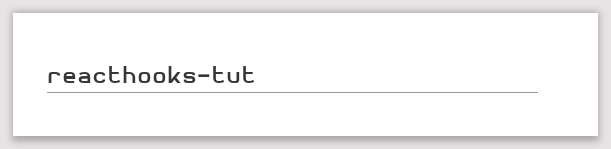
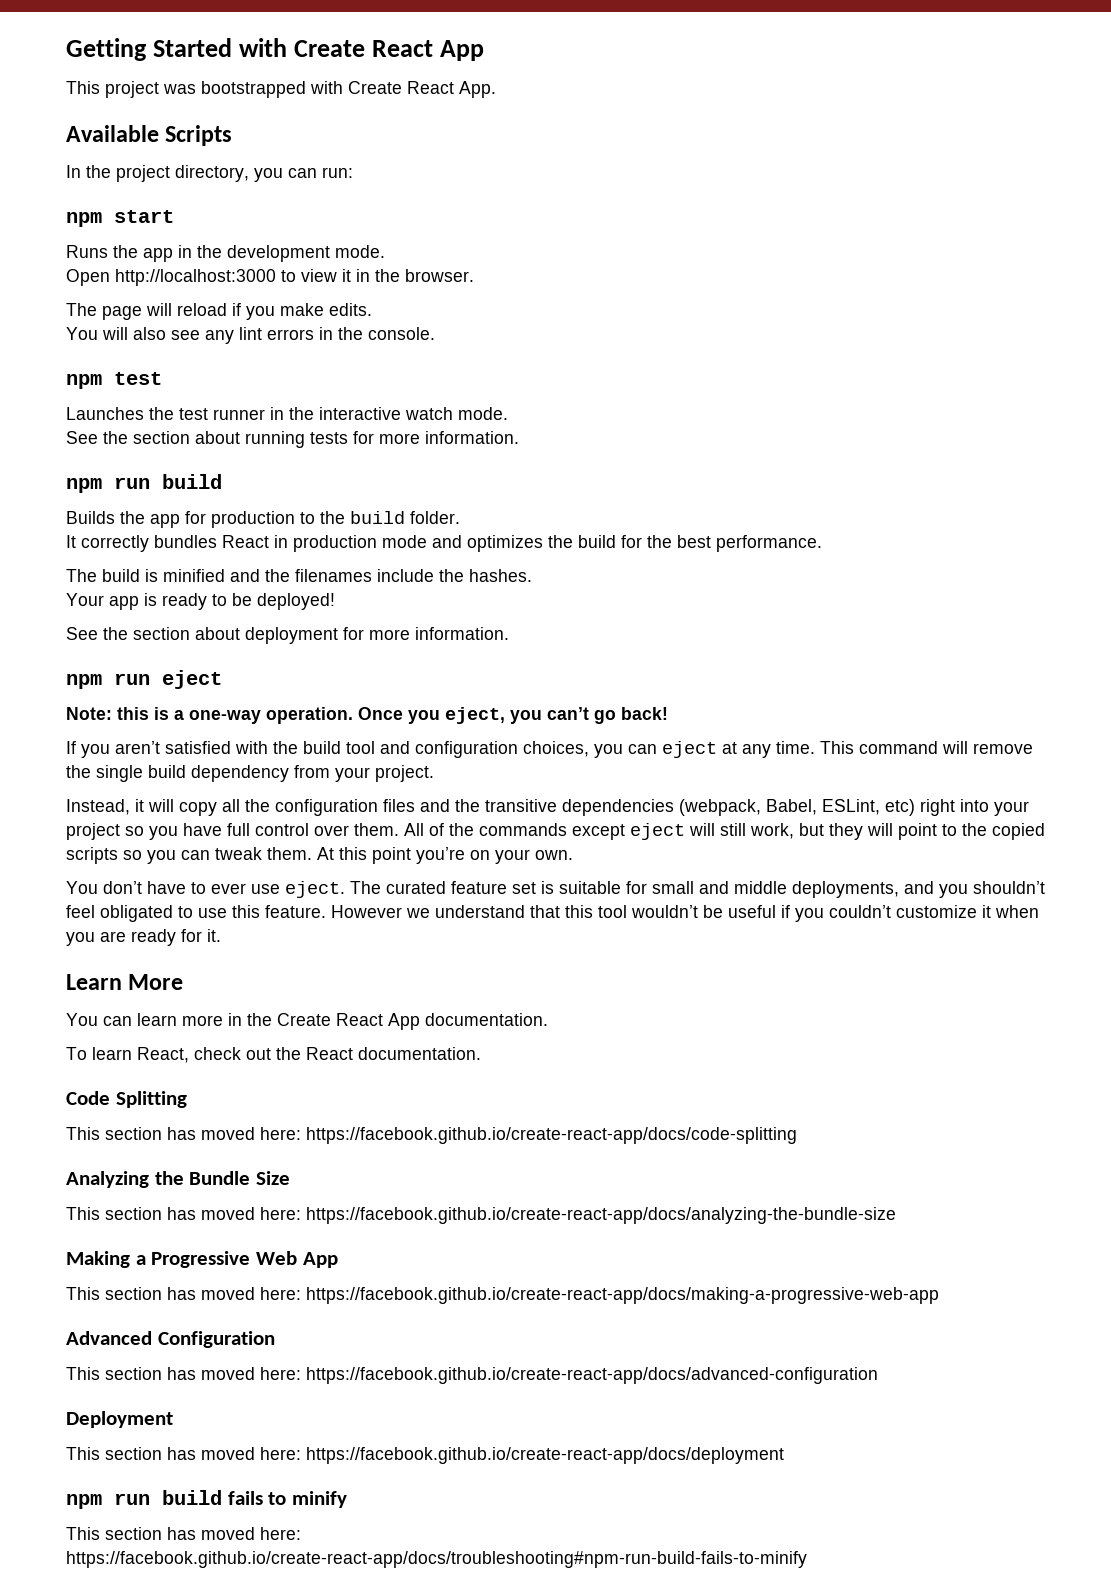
- reacthooks-tut
+ Getting Started with Create React App
+ This project was bootstrapped with Create React App.
+ Available Scripts
+ In the project directory, you can run:
+ npm start
+ Runs the app in the development mode.
+ Open http://localhost:3000 to view it in the browser.
+ The page will reload if you make edits.
+ You will also see any lint errors in the console.
+ npm test
+ Launches the test runner in the interactive watch mode.
+ See the section about running tests for more information.
+ npm run build
+ Builds the app for production to the build folder.
+ It correctly bundles React in production mode and optimizes the build for the best performance.
+ The build is minified and the filenames include the hashes.
+ Your app is ready to be deployed!
+ See the section about deployment for more information.
+ npm run eject
+ Note: this is a one-way operation. Once you eject, you can’t go back!
+ If you aren’t satisfied with the build tool and configuration choices, you can eject at any time. This command will remove the single build dependency from your project.
+ Instead, it will copy all the configuration files and the transitive dependencies (webpack, Babel, ESLint, etc) right into your project so you have full control over them. All of the commands except eject will still work, but they will point to the copied scripts so you can tweak them. At this point you’re on your own.
+ You don’t have to ever use eject. The curated feature set is suitable for small and middle deployments, and you shouldn’t feel obligated to use this feature. However we understand that this tool wouldn’t be useful if you couldn’t customize it when you are ready for it.
+ Learn More
+ You can learn more in the Create React App documentation.
+ To learn React, check out the React documentation.
+ Code Splitting
+ This section has moved here: https://facebook.github.io/create-react-app/docs/code-splitting
+ Analyzing the Bundle Size
+ This section has moved here: https://facebook.github.io/create-react-app/docs/analyzing-the-bundle-size
+ Making a Progressive Web App
+ This section has moved here: https://facebook.github.io/create-react-app/docs/making-a-progressive-web-app
+ Advanced Configuration
+ This section has moved here: https://facebook.github.io/create-react-app/docs/advanced-configuration
+ Deployment
+ This section has moved here: https://facebook.github.io/create-react-app/docs/deployment
+ npm run build fails to minify
+ This section has moved here: https://facebook.github.io/create-react-app/docs/troubleshooting#npm-run-build-fails-to-minify

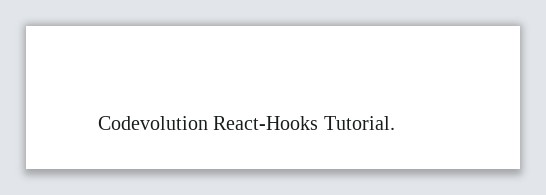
- Getting Started with Create React App
- This project was bootstrapped with Create React App.
- Available Scripts
- In the project directory, you can run:
- npm start
- Runs the app in the development mode.
- Open http://localhost:3000 to view it in the browser.
- The page will reload if you make edits.
- You will also see any lint errors in the console.
- npm test
- Launches the test runner in the interactive watch mode.
- See the section about running tests for more information.
- npm run build
- Builds the app for production to the build folder.
- It correctly bundles React in production mode and optimizes the build for the best performance.
- The build is minified and the filenames include the hashes.
- Your app is ready to be deployed!
- See the section about deployment for more information.
- npm run eject
- Note: this is a one-way operation. Once you eject, you can’t go back!
- If you aren’t satisfied with the build tool and configuration choices, you can eject at any time. This command will remove the single build dependency from your project.
- Instead, it will copy all the configuration files and the transitive dependencies (webpack, Babel, ESLint, etc) right into your project so you have full control over them. All of the commands except eject will still work, but they will point to the copied scripts so you can tweak them. At this point you’re on your own.
- You don’t have to ever use eject. The curated feature set is suitable for small and middle deployments, and you shouldn’t feel obligated to use this feature. However we understand that this tool wouldn’t be useful if you couldn’t customize it when you are ready for it.
- Learn More
- You can learn more in the Create React App documentation.
- To learn React, check out the React documentation.
- Code Splitting
- This section has moved here: https://facebook.github.io/create-react-app/docs/code-splitting
- Analyzing the Bundle Size
- This section has moved here: https://facebook.github.io/create-react-app/docs/analyzing-the-bundle-size
- Making a Progressive Web App
- This section has moved here: https://facebook.github.io/create-react-app/docs/making-a-progressive-web-app
- Advanced Configuration
- This section has moved here: https://facebook.github.io/create-react-app/docs/advanced-configuration
- Deployment
- This section has moved here: https://facebook.github.io/create-react-app/docs/deployment
- npm run build fails to minify
- This section has moved here: https://facebook.github.io/create-react-app/docs/troubleshooting#npm-run-build-fails-to-minify
+ Codevolution React-Hooks Tutorial.

